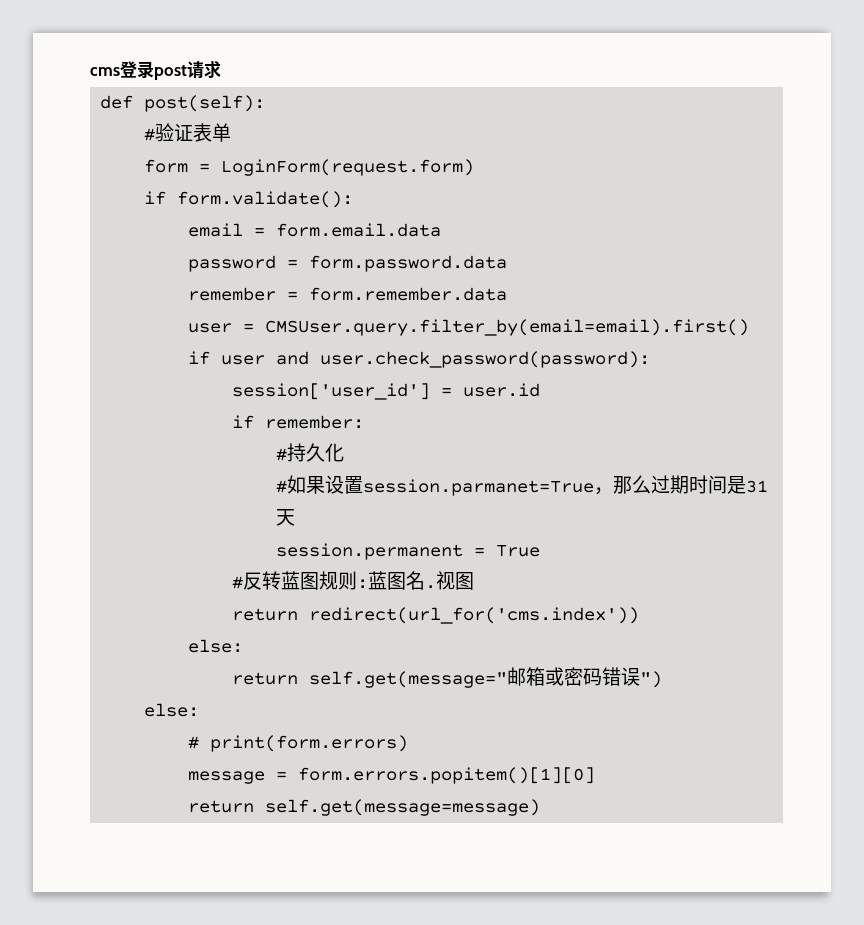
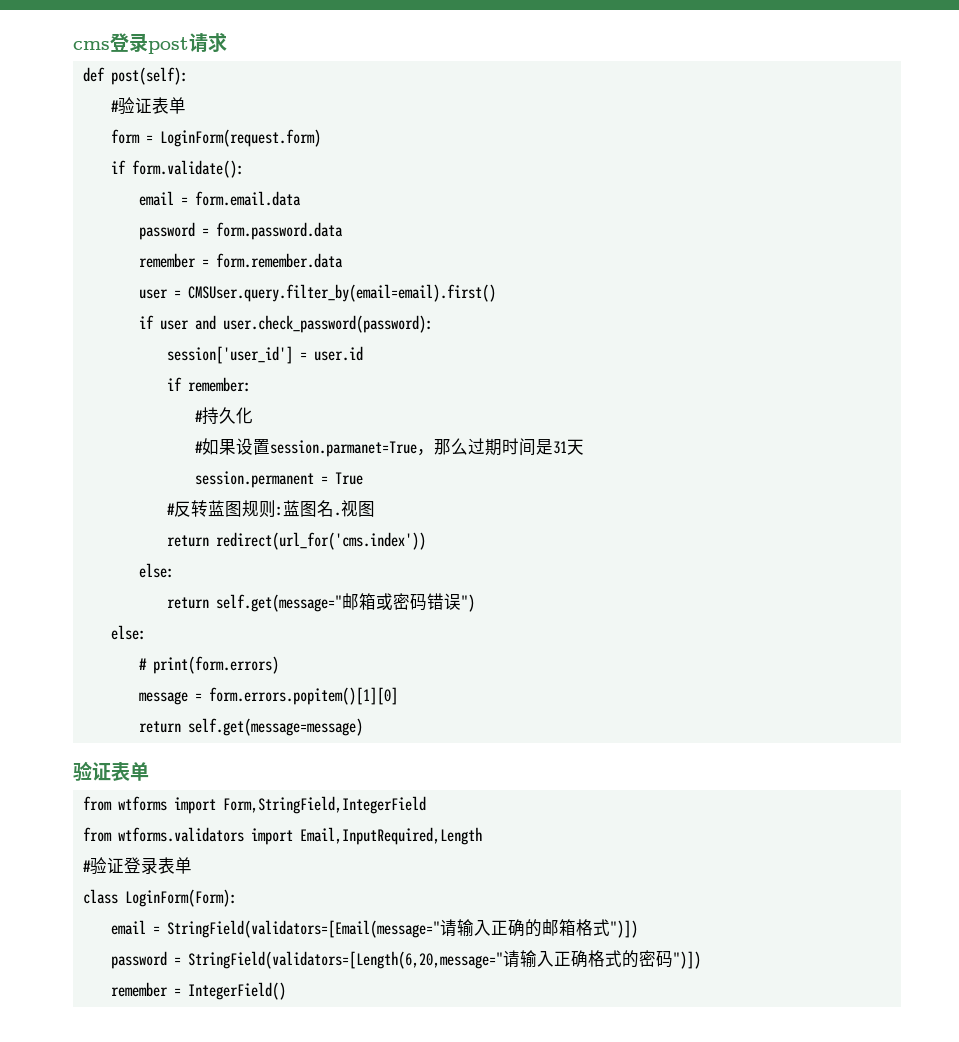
  return self.get(message=message)
+ 验证表单
+ from wtforms import Form,StringField,IntegerField
+ from wtforms.validators import Email,InputRequired,Length
+ #验证登录表单
+ class LoginForm(Form):
+ email = StringField(validators=[Email(message="请输入正确的邮箱格式")])
+ password = StringField(validators=[Length(6,20,message="请输入正确格式的密码")])
+ remember = IntegerField()

